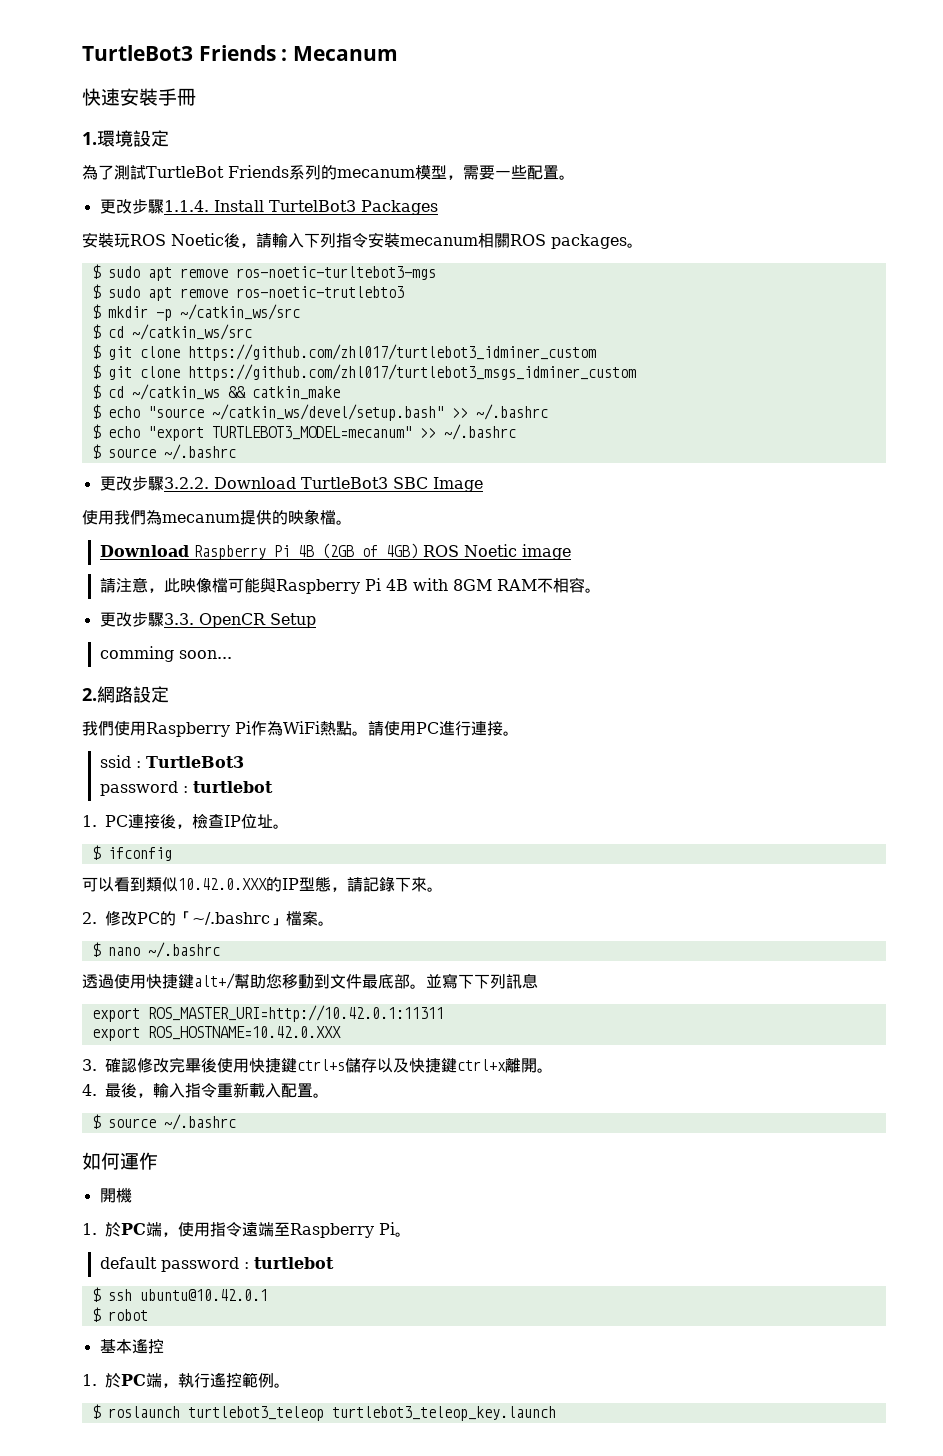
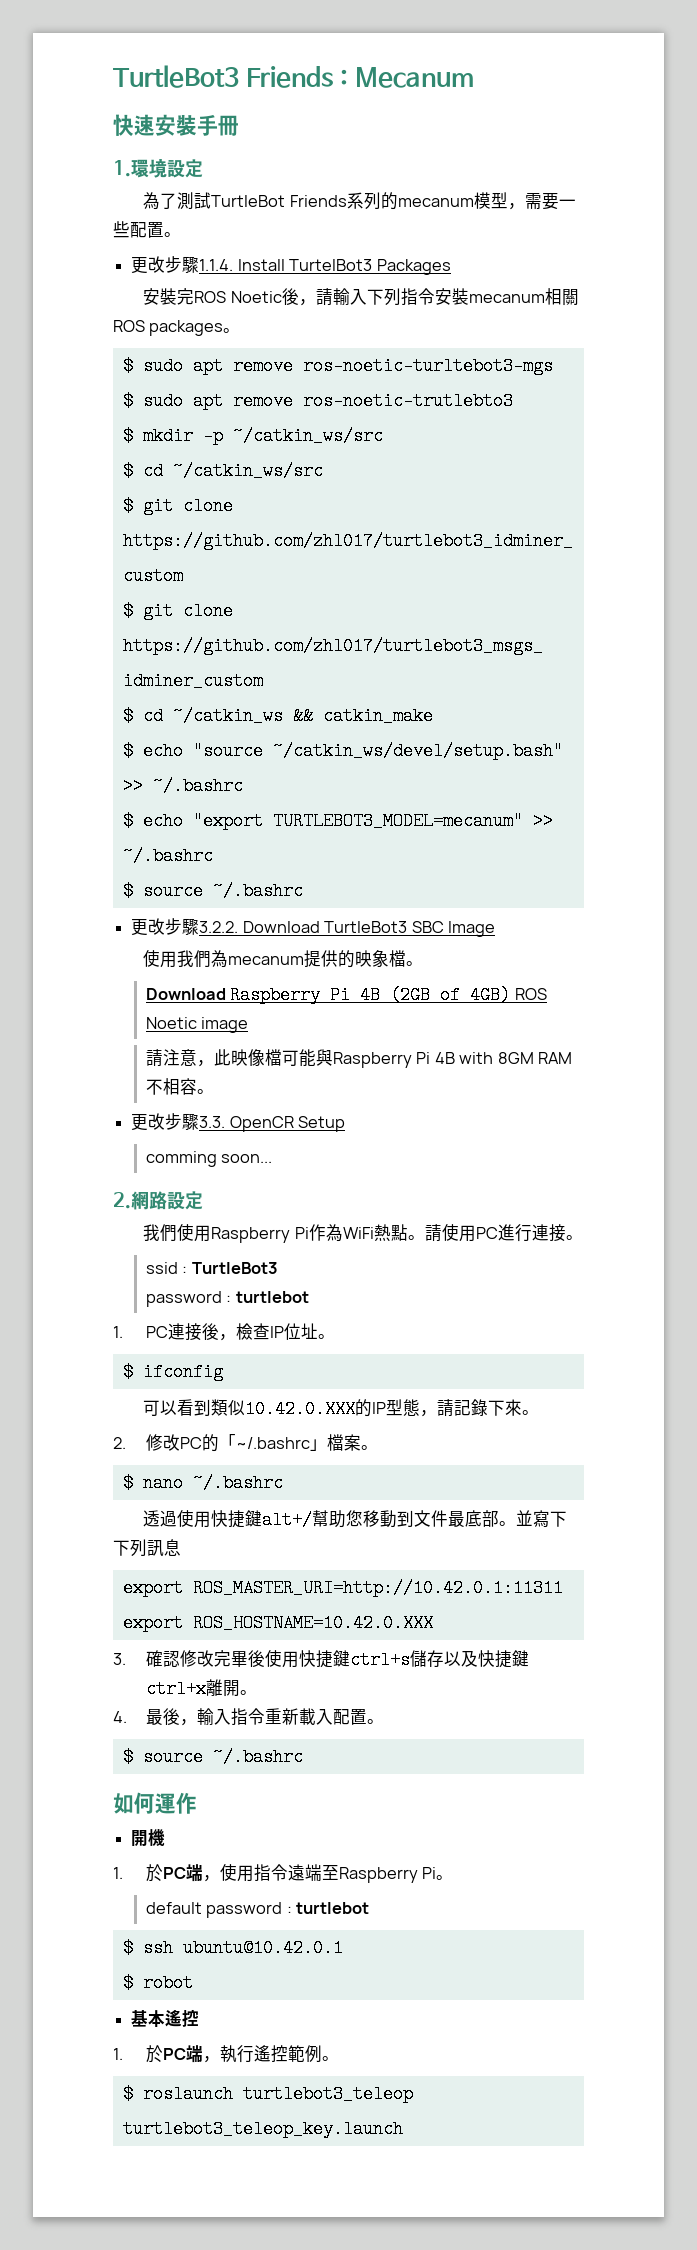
- 安裝玩ROS Noetic後，請輸入下列指令安裝mecanum相關ROS packages。
+ 安裝完ROS Noetic後，請輸入下列指令安裝mecanum相關ROS packages。

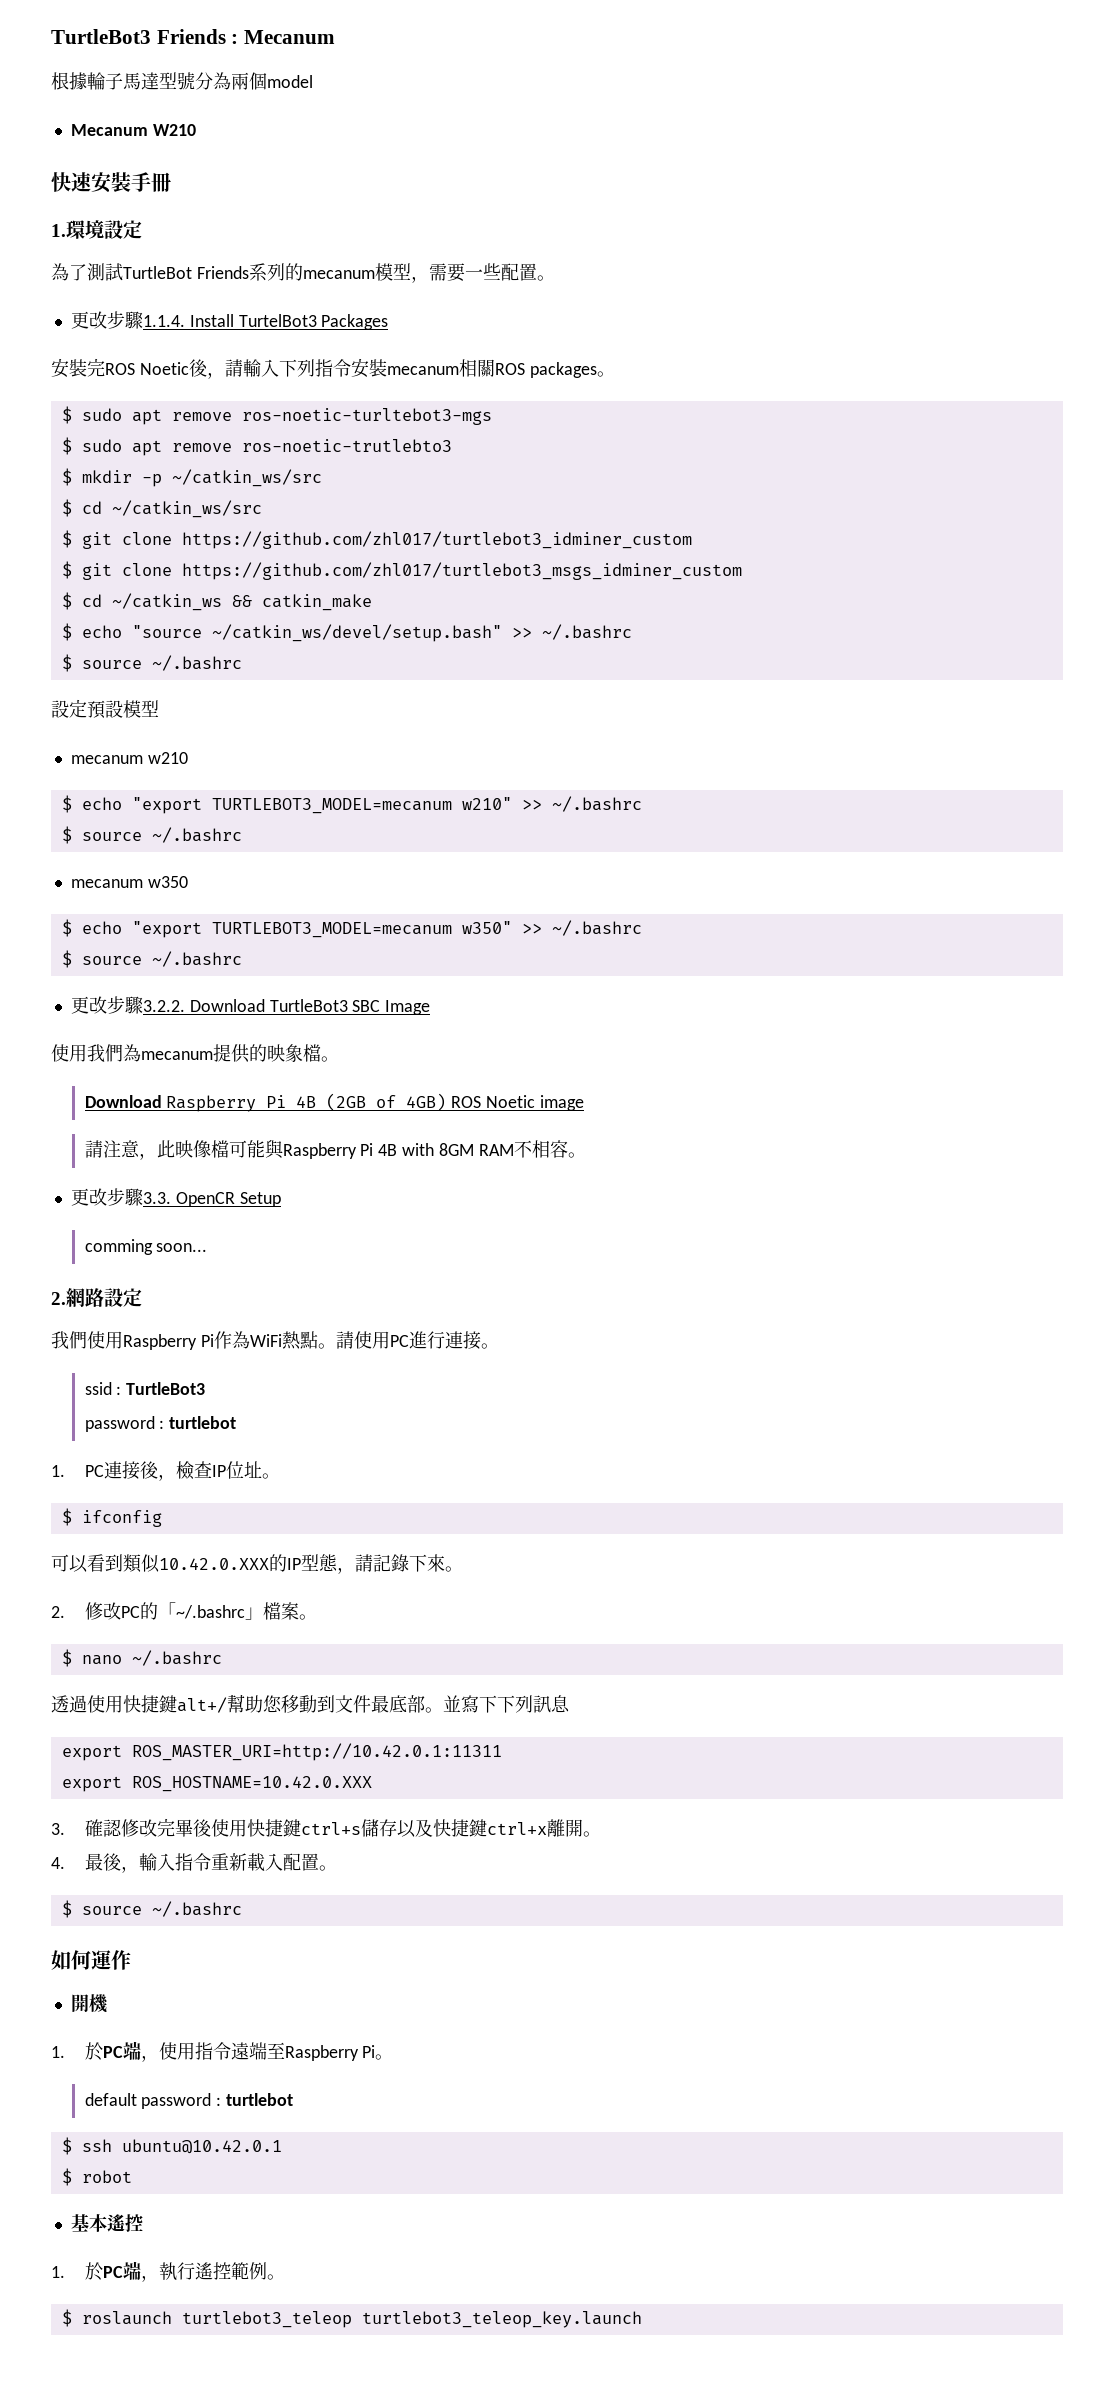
+ 根據輪子馬達型號分為兩個model
+ Mecanum W210
  $ echo "source ~/catkin_ws/devel/setup.bash" >> ~/.bashrc
- $ echo "export TURTLEBOT3_MODEL=mecanum" >> ~/.bashrc
+ $ source ~/.bashrc
+ 設定預設模型
+ mecanum w210
+ $ echo "export TURTLEBOT3_MODEL=mecanum w210" >> ~/.bashrc
+ $ source ~/.bashrc
+ mecanum w350
+ $ echo "export TURTLEBOT3_MODEL=mecanum w350" >> ~/.bashrc

